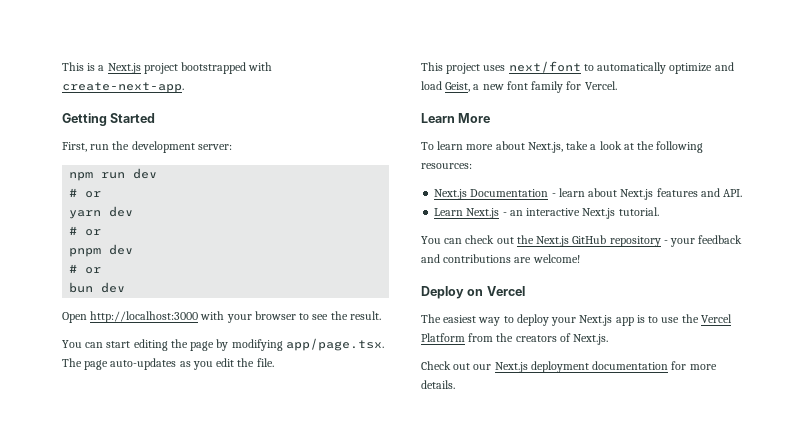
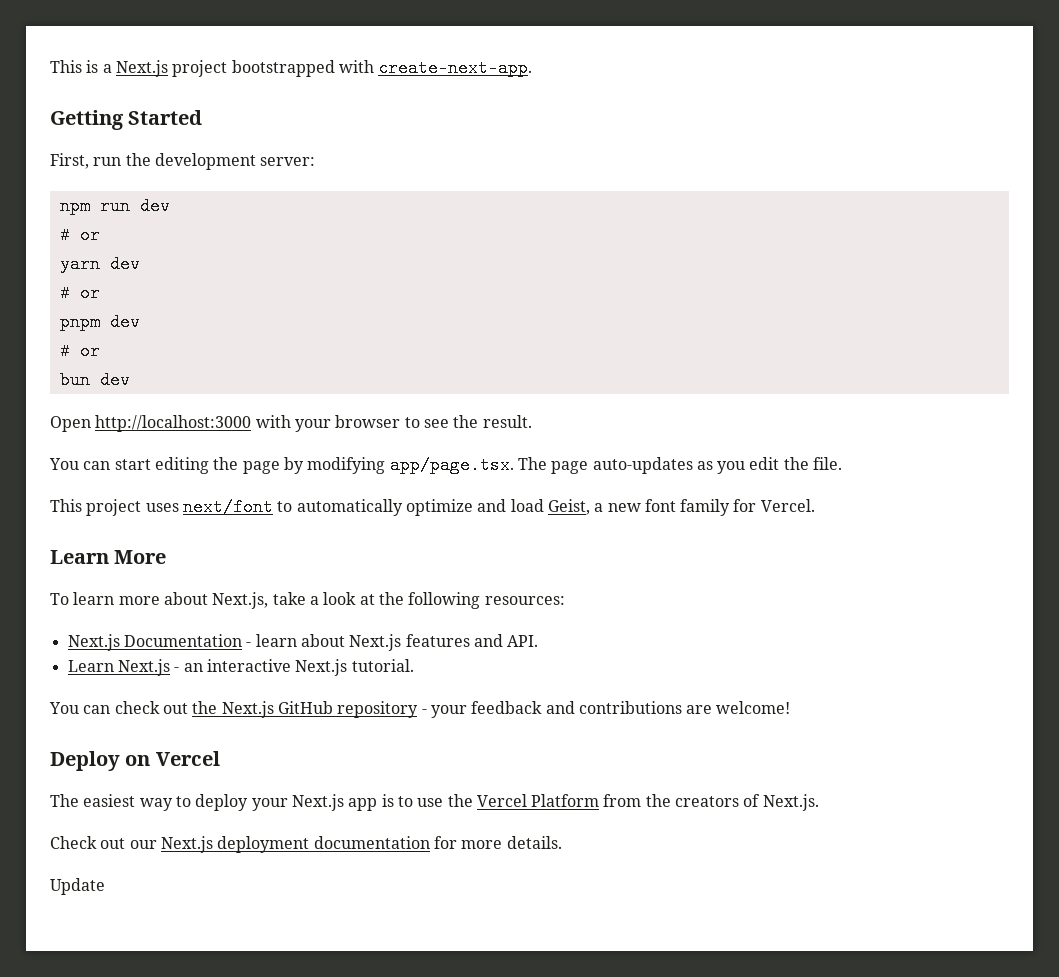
+ Update

